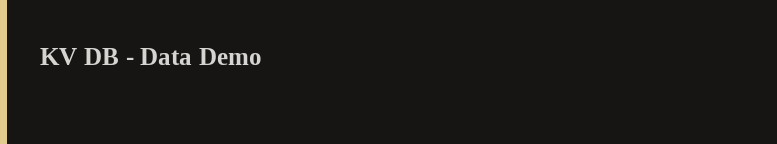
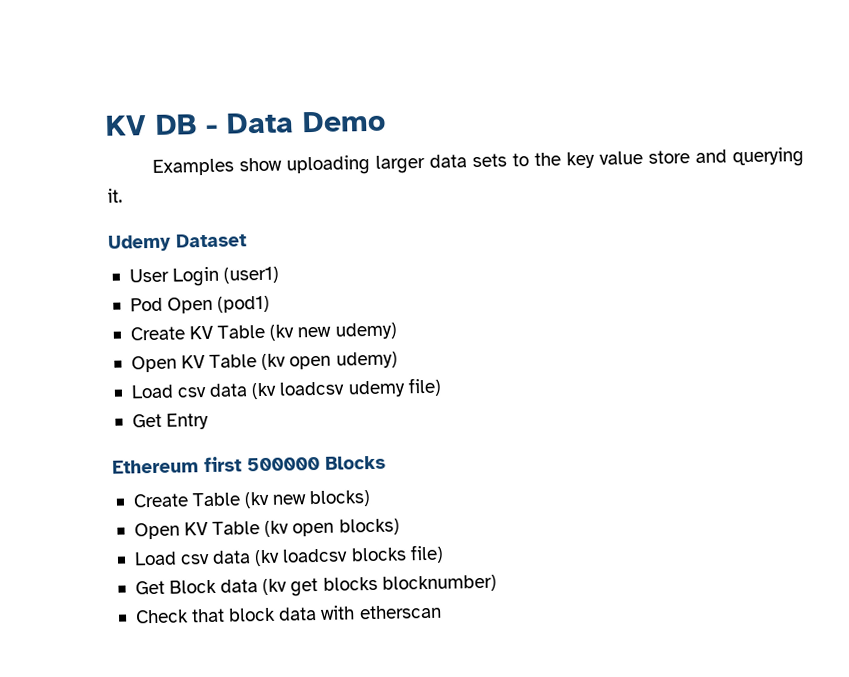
+ Examples show uploading larger data sets to the key value store and querying it.
+ Udemy Dataset
+ User Login (user1)
+ Pod Open (pod1)
+ Create KV Table (kv new udemy)
+ Open KV Table (kv open udemy)
+ Load csv data (kv loadcsv udemy file)
+ Get Entry
+ Ethereum first 500000 Blocks
+ Create Table (kv new blocks)
+ Open KV Table (kv open blocks)
+ Load csv data (kv loadcsv blocks file)
+ Get Block data (kv get blocks blocknumber)
+ Check that block data with etherscan

